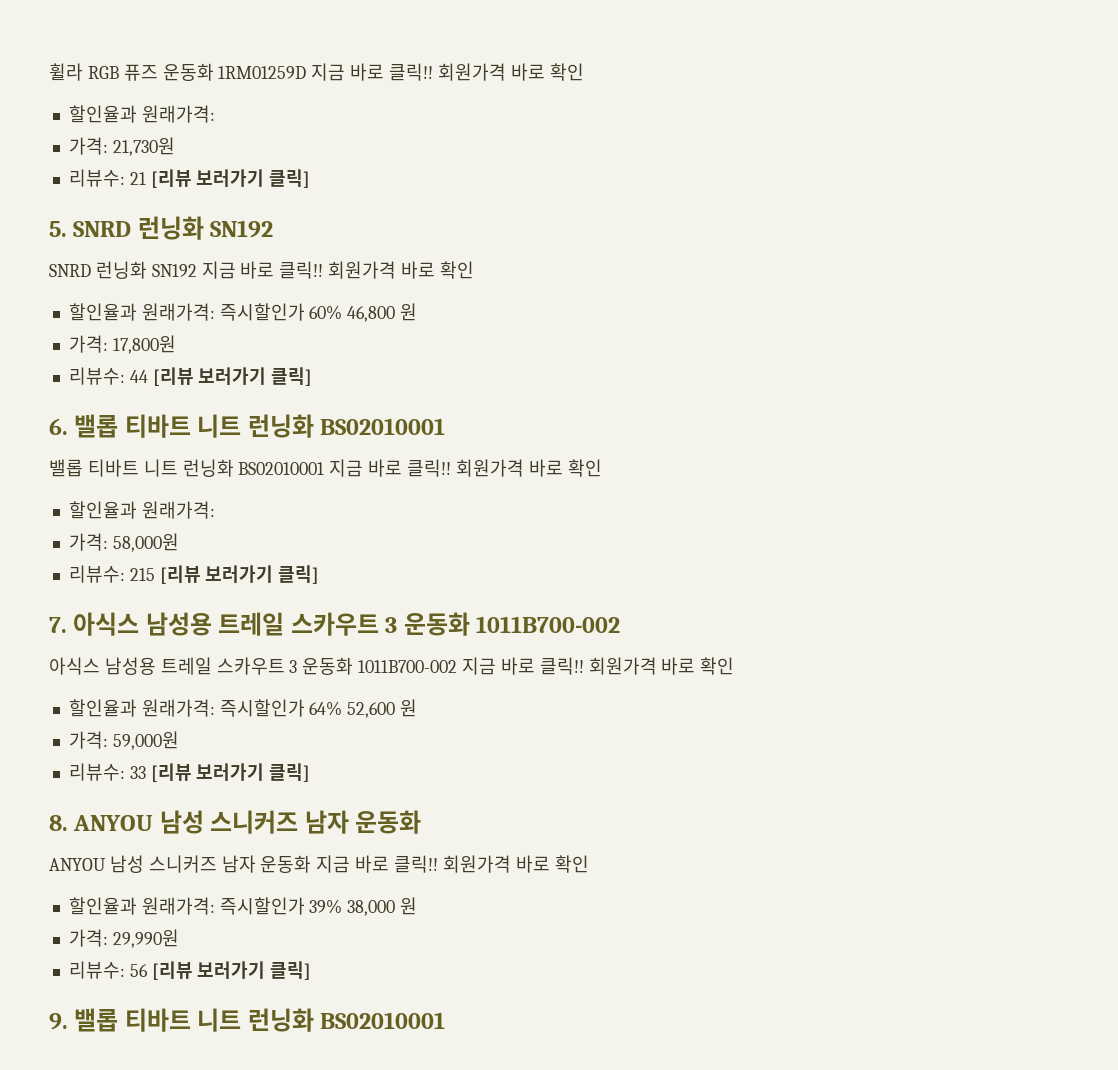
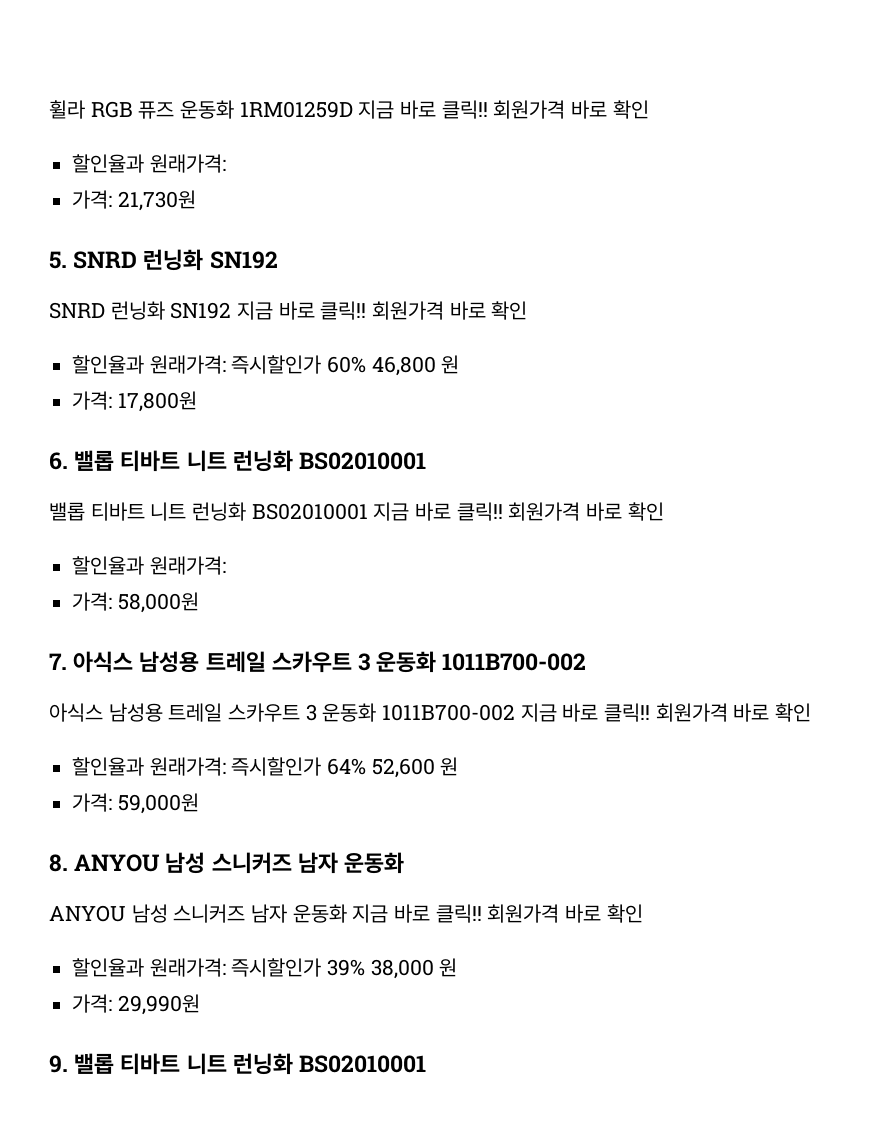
- 리뷰수: 21 [리뷰 보러가기 클릭]
- 리뷰수: 44 [리뷰 보러가기 클릭]
- 리뷰수: 215 [리뷰 보러가기 클릭]
- 리뷰수: 33 [리뷰 보러가기 클릭]
- 리뷰수: 56 [리뷰 보러가기 클릭]

